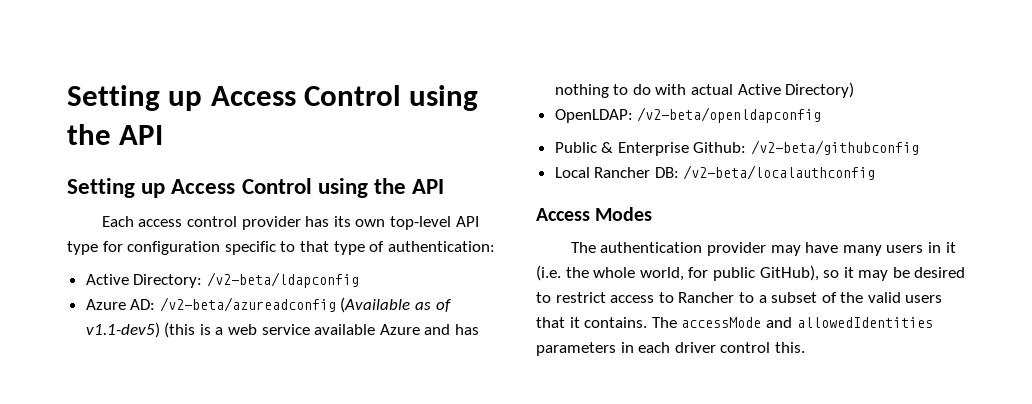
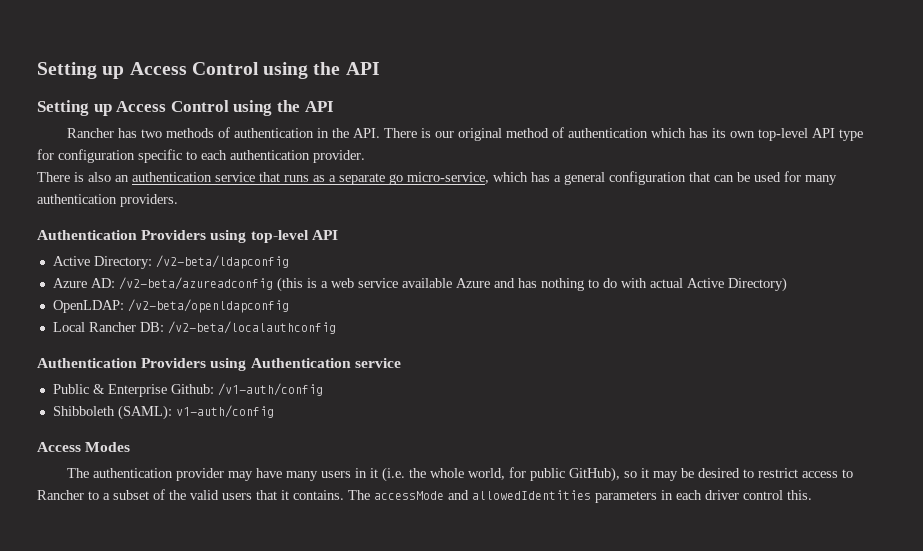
- Each access control provider has its own top-level API type for configuration specific to that type of authentication:
+ Rancher has two methods of authentication in the API. There is our original method of authentication which has its own top-level API type for configuration specific to each authentication provider.
+ There is also an authentication service that runs as a separate go micro-service, which has a general configuration that can be used for many authentication providers.
+ Authentication Providers using top-level API
- Azure AD: /v2-beta/azureadconfig (Available as of v1.1-dev5) (this is a web service available Azure and has nothing to do with actual Active Directory)
+ Azure AD: /v2-beta/azureadconfig (this is a web service available Azure and has nothing to do with actual Active Directory)
+ Local Rancher DB: /v2-beta/localauthconfig
+ Authentication Providers using Authentication service
- Public & Enterprise Github: /v2-beta/githubconfig
- Local Rancher DB: /v2-beta/localauthconfig
+ Public & Enterprise Github: /v1-auth/config
+ Shibboleth (SAML): v1-auth/config

